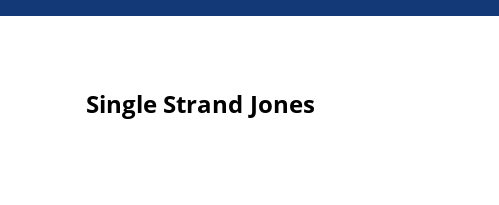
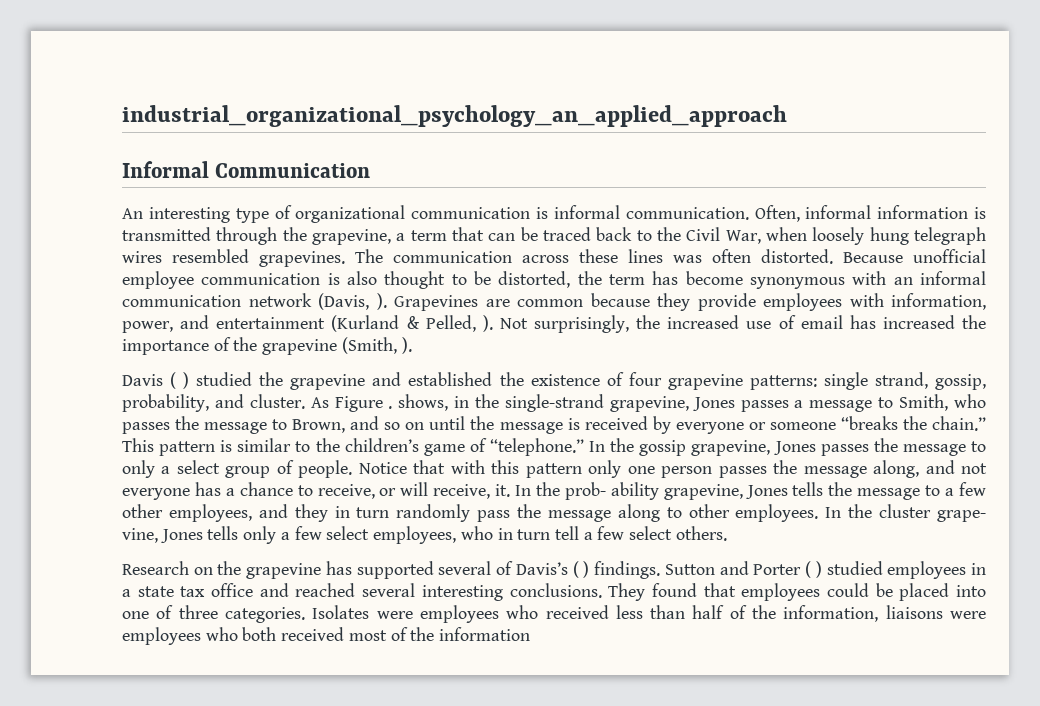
- Single Strand Jones
+ industrial_organizational_psychology_an_applied_approach
+ Informal Communication
+ An interesting type of organizational communication is informal communication. Often, informal information is transmitted through the grapevine, a term that can be traced back to the Civil War, when loosely hung telegraph wires resembled grapevines. The communication across these lines was often distorted. Because unofficial employee communication is also thought to be distorted, the term has become synonymous with an informal communication network (Davis, ). Grapevines are common because they provide employees with information, power, and entertainment (Kurland & Pelled, ). Not surprisingly, the increased use of email has increased the importance of the grapevine (Smith, ).
+ Davis ( ) studied the grapevine and established the existence of four grapevine patterns: single strand, gossip, probability, and cluster. As Figure . shows, in the single-strand grapevine, Jones passes a message to Smith, who passes the message to Brown, and so on until the message is received by everyone or someone “breaks the chain.” This pattern is similar to the children’s game of “telephone.” In the gossip grapevine, Jones passes the message to only a select group of people. Notice that with this pattern only one person passes the message along, and not everyone has a chance to receive, or will receive, it. In the prob- ability grapevine, Jones tells the message to a few other employees, and they in turn randomly pass the message along to other employees. In the cluster grape- vine, Jones tells only a few select employees, who in turn tell a few select others.
+ Research on the grapevine has supported several of Davis’s ( ) findings. Sutton and Porter ( ) studied employees in a state tax office and reached several interesting conclusions. They found that employees could be placed into one of three categories. Isolates were employees who received less than half of the information, liaisons were employees who both received most of the information

